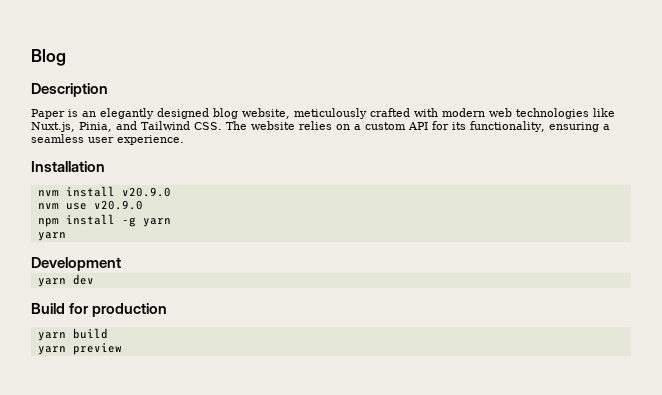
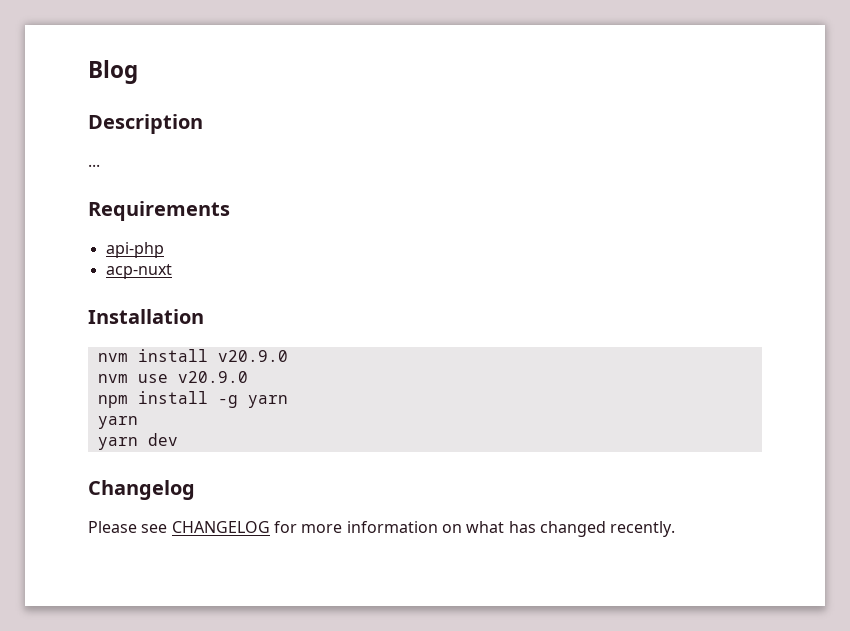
- Paper is an elegantly designed blog website, meticulously crafted with modern web technologies like Nuxt.js, Pinia, and Tailwind CSS. The website relies on a custom API for its functionality, ensuring a seamless user experience.
+ ...
+ Requirements
+ api-php
+ acp-nuxt
- Development
- Build for production
- yarn build
- yarn preview
+ Changelog
+ Please see CHANGELOG for more information on what has changed recently.

